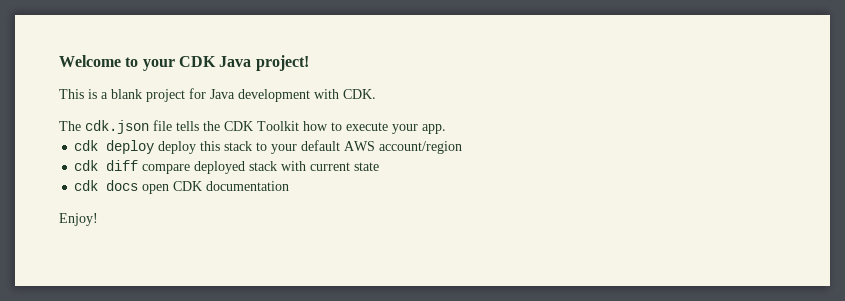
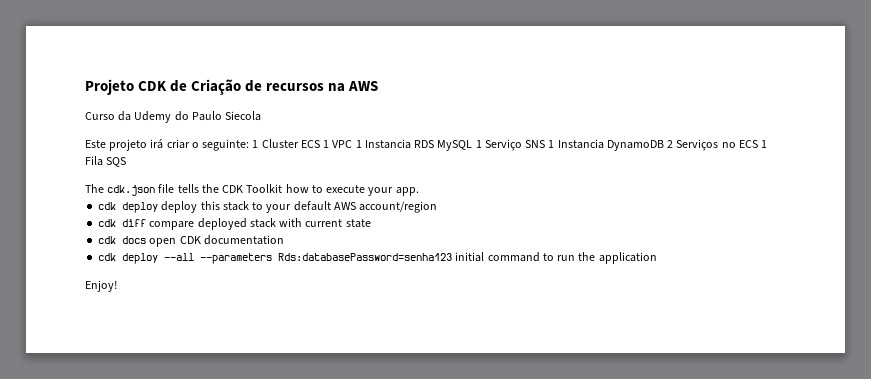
- Welcome to your CDK Java project!
- This is a blank project for Java development with CDK.
+ Projeto CDK de Criação de recursos na AWS
+ Curso da Udemy do Paulo Siecola
+ Este projeto irá criar o seguinte: 1 Cluster ECS 1 VPC 1 Instancia RDS MySQL 1 Serviço SNS 1 Instancia DynamoDB 2 Serviços no ECS 1 Fila SQS
+ cdk deploy --all --parameters Rds:databasePassword=senha123 initial command to run the application

